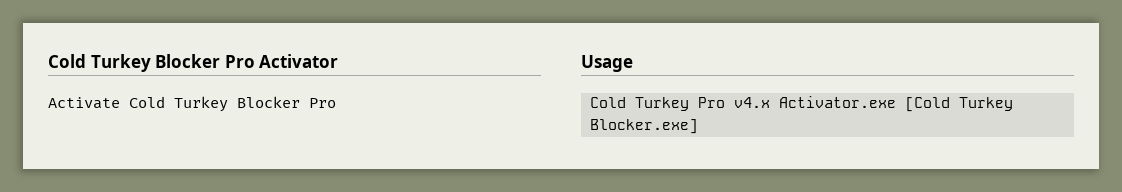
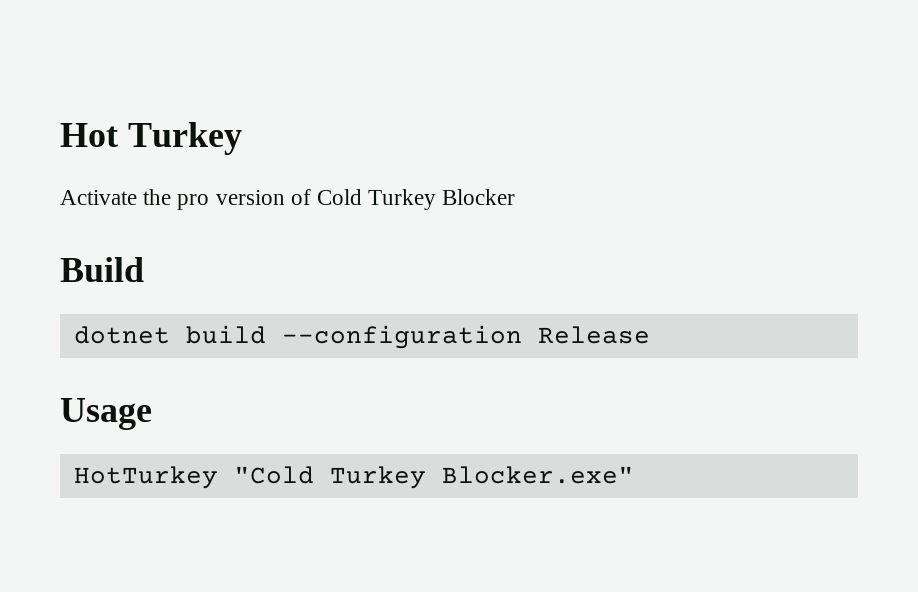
- Cold Turkey Blocker Pro Activator
- Activate Cold Turkey Blocker Pro
+ Hot Turkey
+ Activate the pro version of Cold Turkey Blocker
+ Build
+ dotnet build --configuration Release
  Usage
- Cold Turkey Pro v4.x Activator.exe [Cold Turkey Blocker.exe]
+ HotTurkey "Cold Turkey Blocker.exe"

